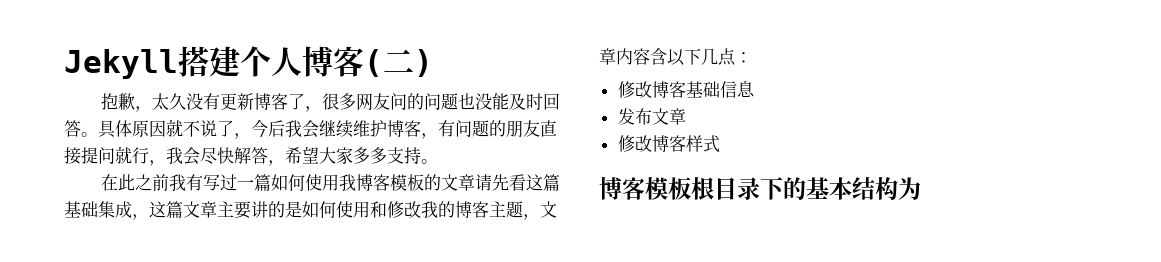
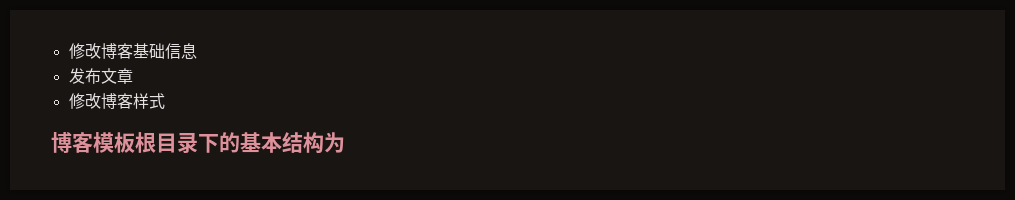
- Jekyll搭建个人博客(二)
- 抱歉，太久没有更新博客了，很多网友问的问题也没能及时回答。具体原因就不说了，今后我会继续维护博客，有问题的朋友直接提问就行，我会尽快解答，希望大家多多支持。
- 在此之前我有写过一篇如何使用我博客模板的文章请先看这篇基础集成，这篇文章主要讲的是如何使用和修改我的博客主题，文章内容含以下几点：

